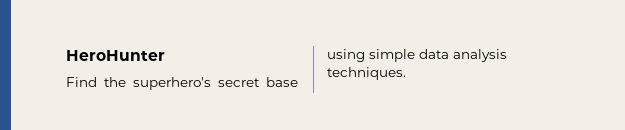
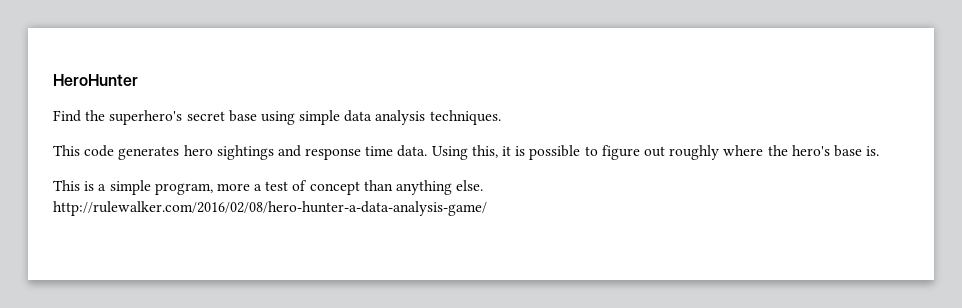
+ This code generates hero sightings and response time data. Using this, it is possible to figure out roughly where the hero's base is.
+ This is a simple program, more a test of concept than anything else. http://rulewalker.com/2016/02/08/hero-hunter-a-data-analysis-game/

